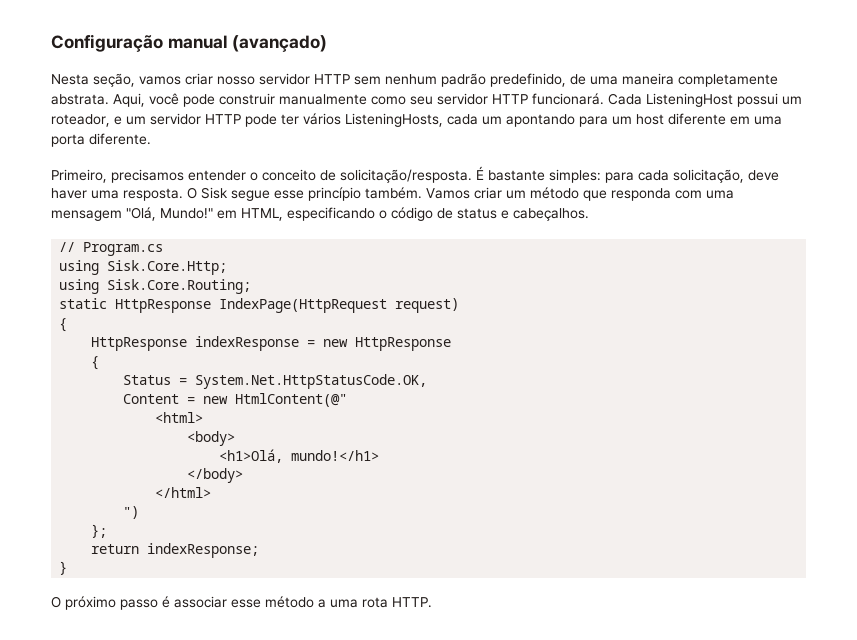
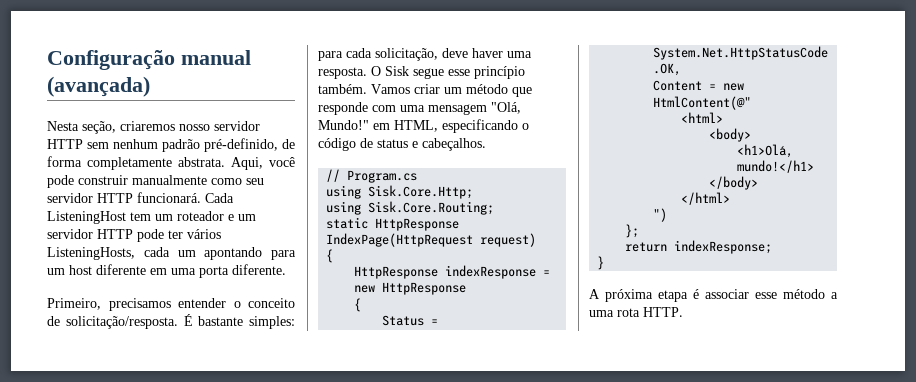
- Configuração manual (avançado)
+ Configuração manual (avançada)
- Nesta seção, vamos criar nosso servidor HTTP sem nenhum padrão predefinido, de uma maneira completamente abstrata.
+ Nesta seção, criaremos nosso servidor HTTP sem nenhum padrão pré-definido, de forma completamente abstrata.
- Cada ListeningHost possui um roteador, e um servidor HTTP pode ter vários ListeningHosts, cada um apontando para um host diferente em uma porta diferente.
+ Cada ListeningHost tem um roteador e um servidor HTTP pode ter vários ListeningHosts, cada um apontando para um host diferente em uma porta diferente.
- Vamos criar um método que responda com uma mensagem "Olá, Mundo!" em HTML, especificando o código de status e cabeçalhos.
+ Vamos criar um método que responde com uma mensagem "Olá, Mundo!" em HTML, especificando o código de status e cabeçalhos.
- O próximo passo é associar esse método a uma rota HTTP.
+ A próxima etapa é associar esse método a uma rota HTTP.

